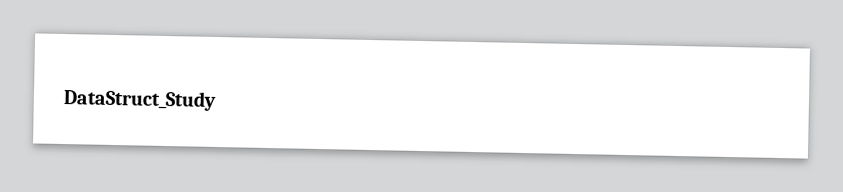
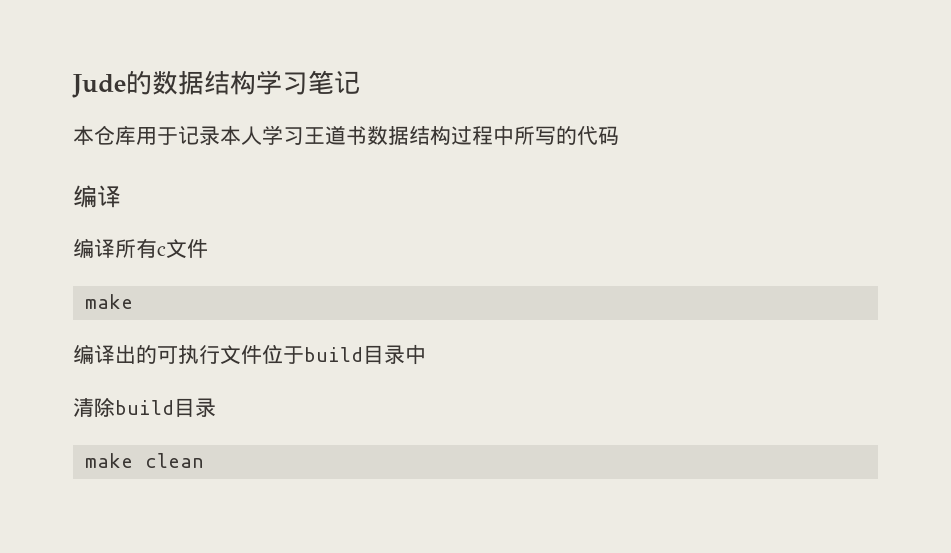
- DataStruct_Study
+ Jude的数据结构学习笔记
+ 本仓库用于记录本人学习王道书数据结构过程中所写的代码
+ 编译
+ 编译所有c文件
+ make
+ 编译出的可执行文件位于build目录中
+ 清除build目录
+ make clean

